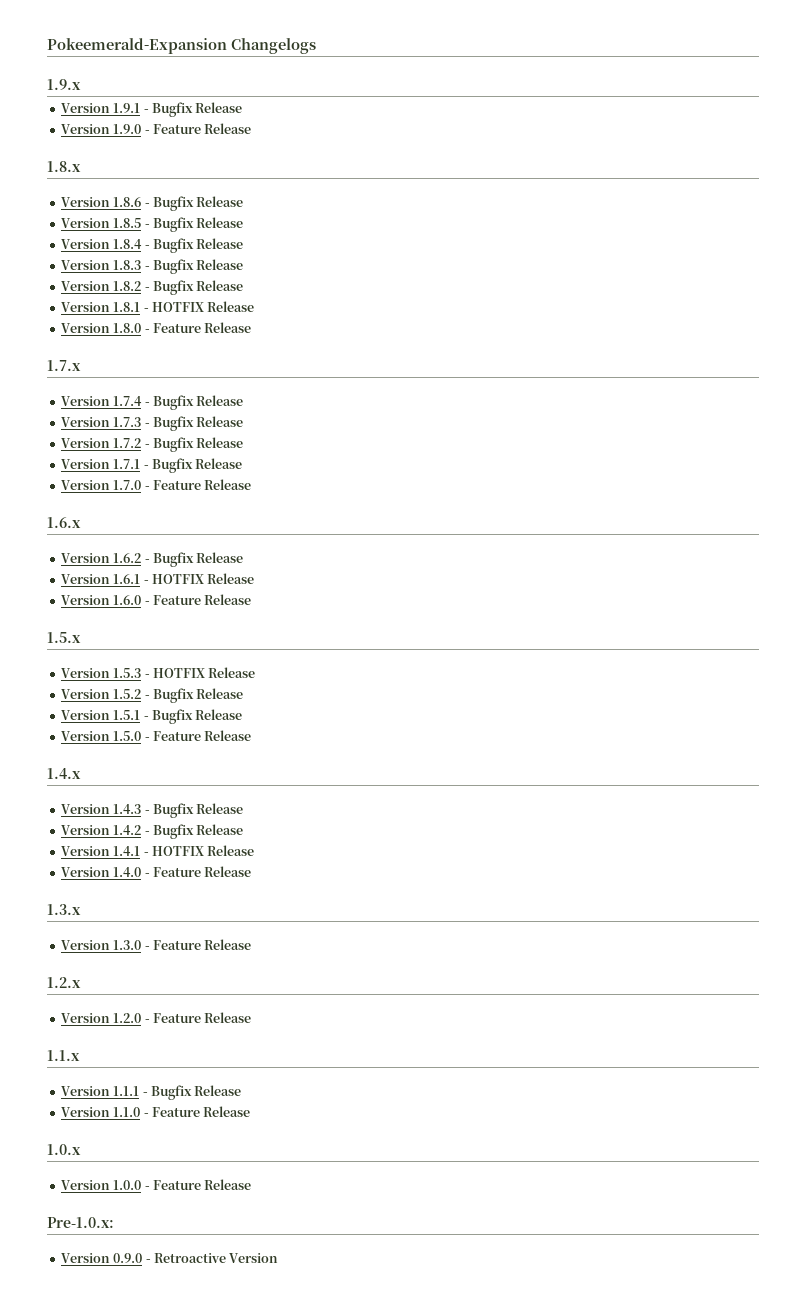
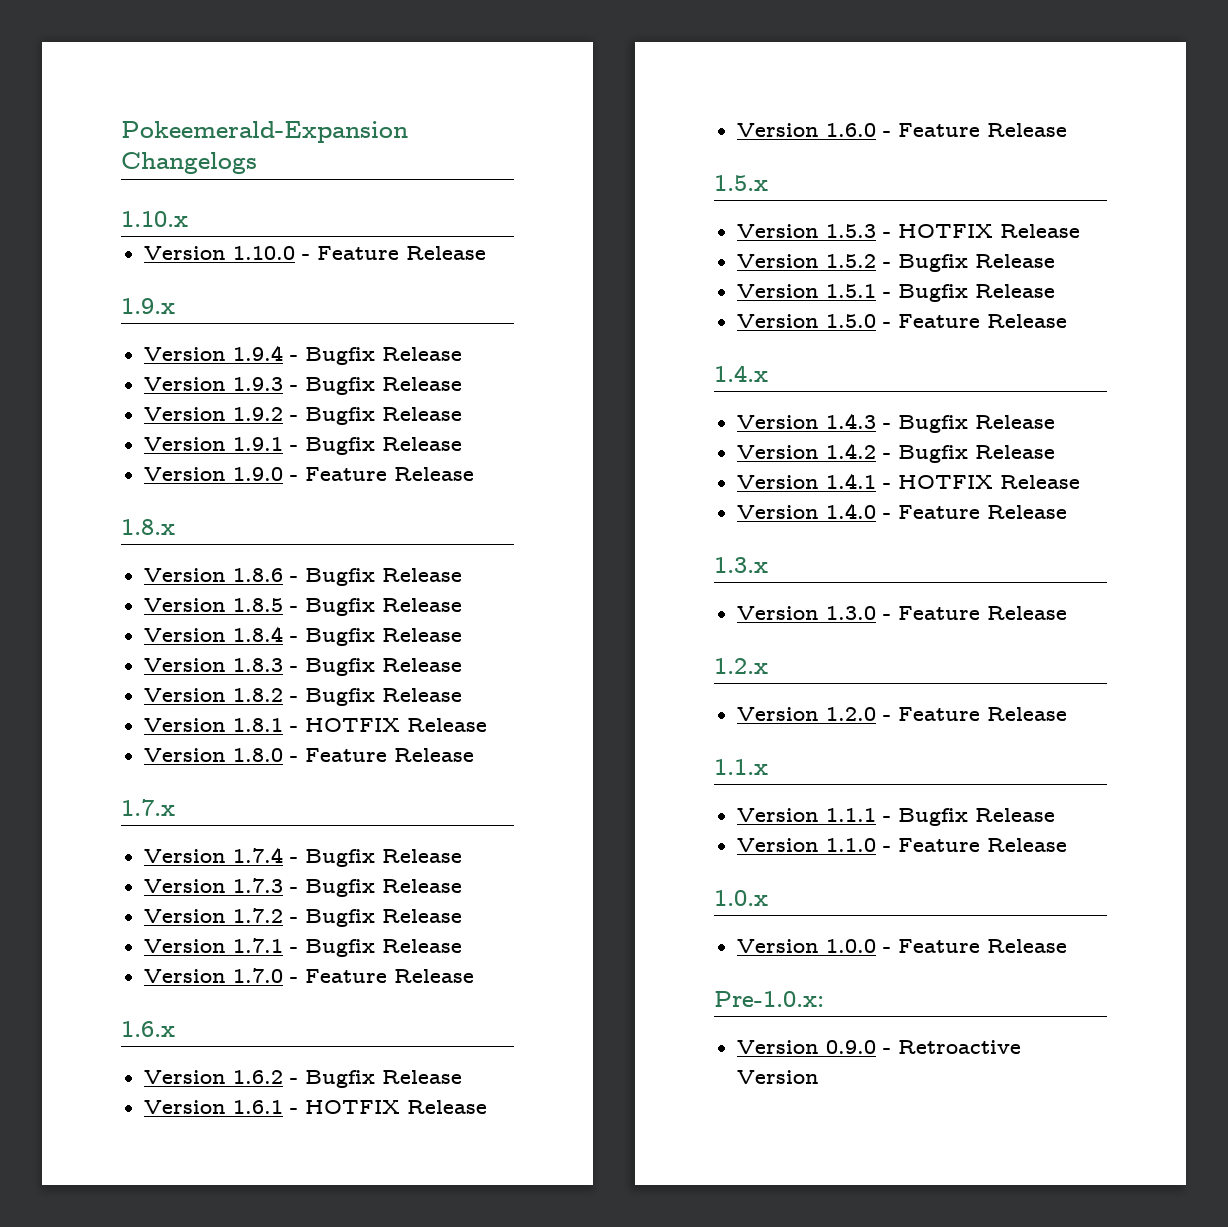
+ 1.10.x
+ Version 1.10.0 - Feature Release
  1.9.x
+ Version 1.9.4 - Bugfix Release
+ Version 1.9.3 - Bugfix Release
+ Version 1.9.2 - Bugfix Release

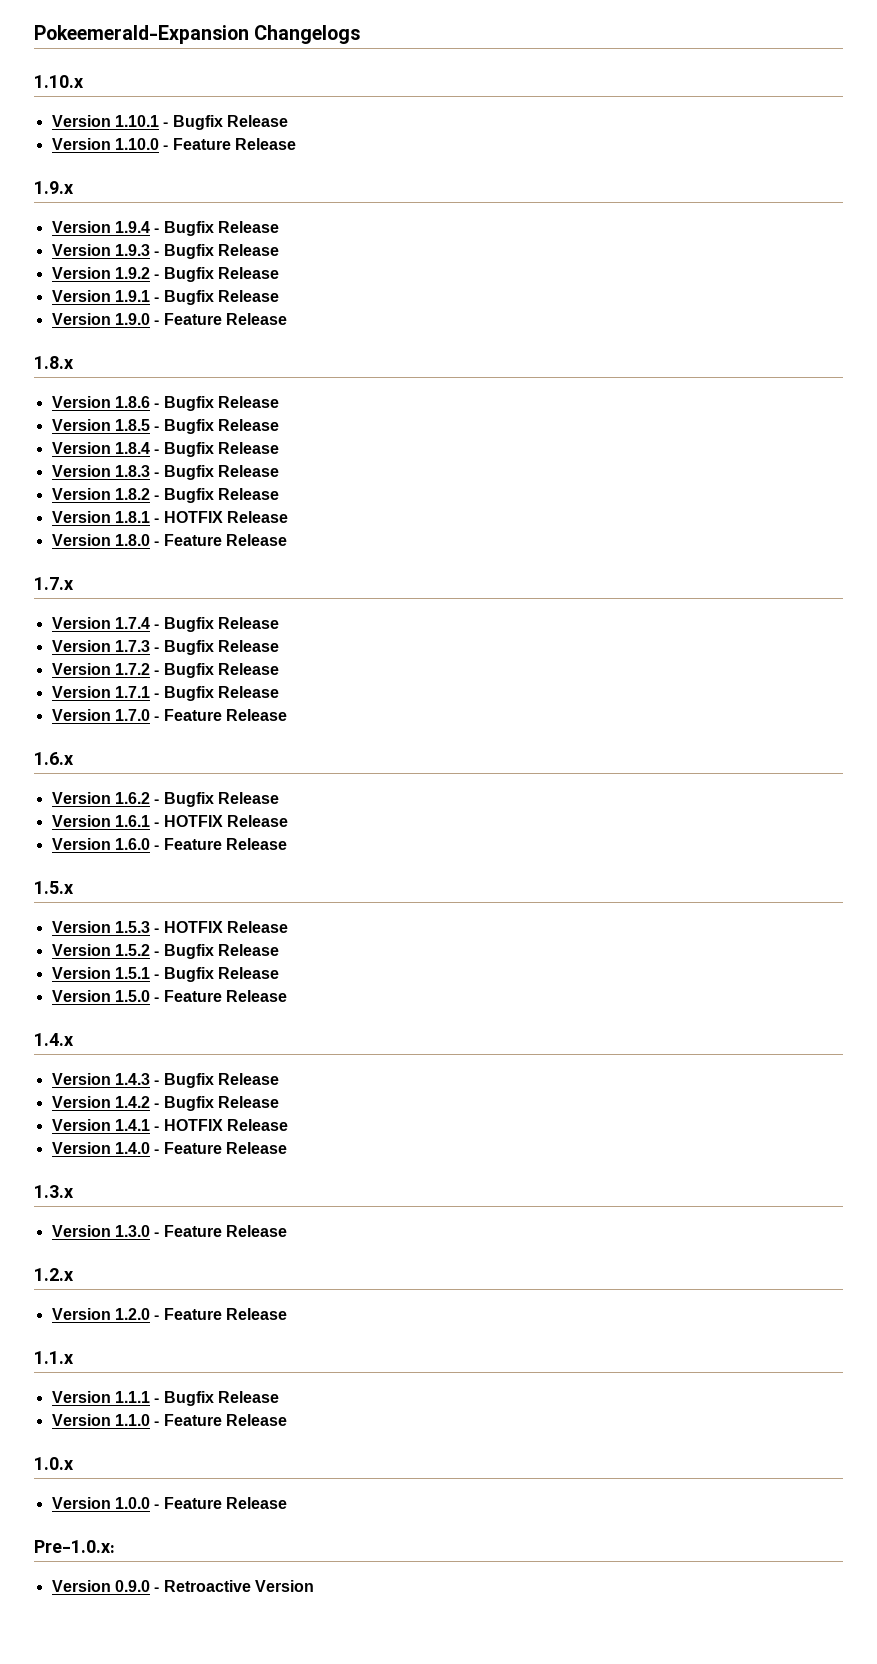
+ Version 1.10.1 - Bugfix Release

